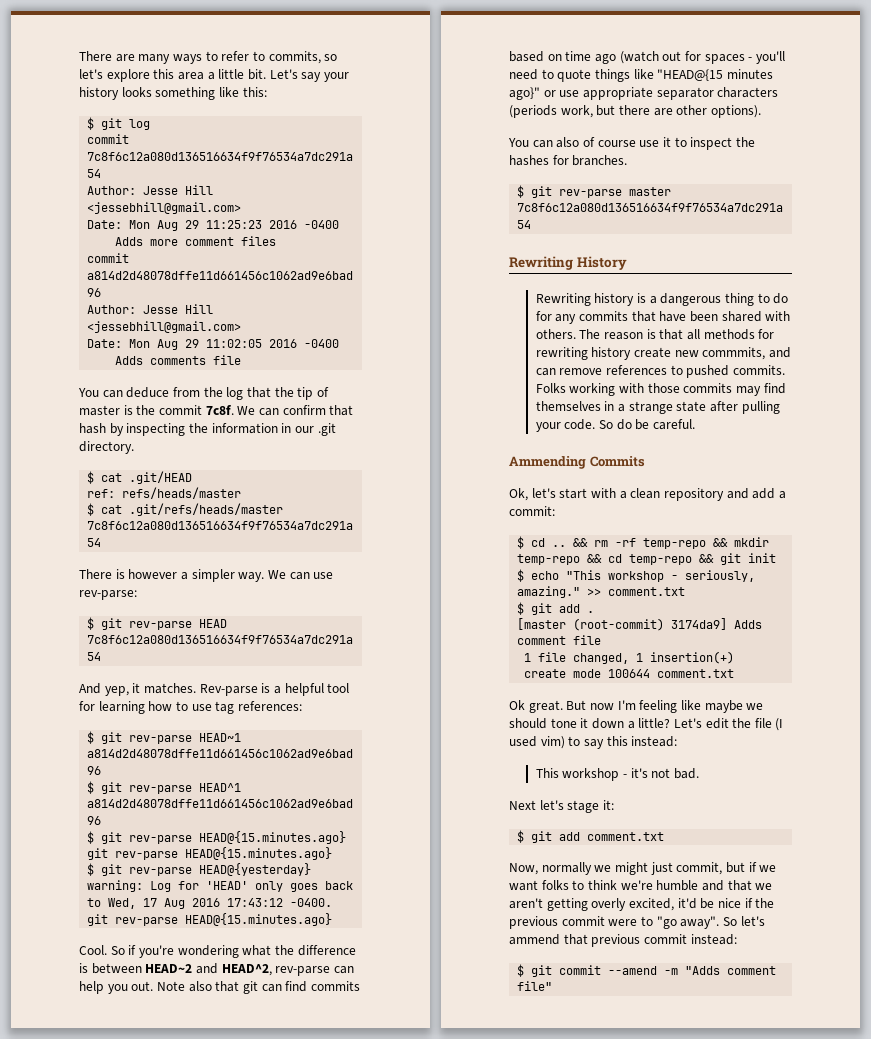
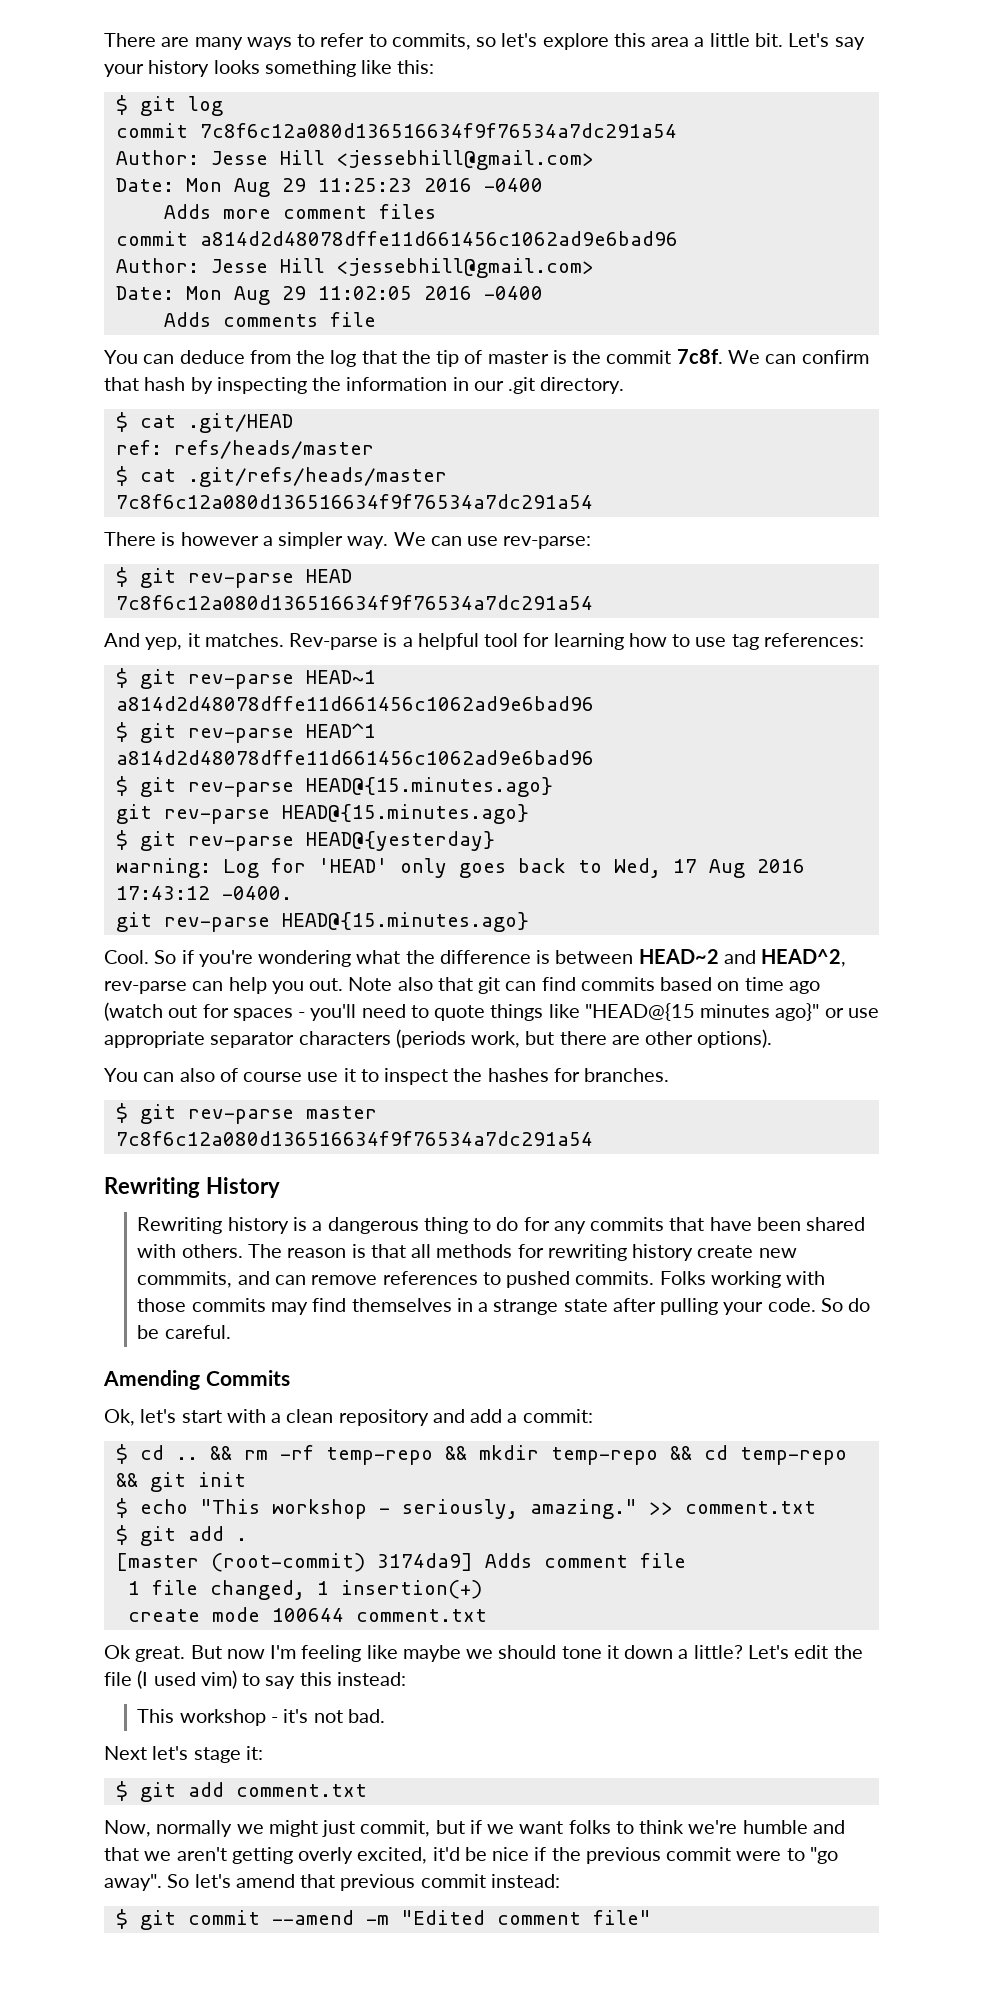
- Ammending Commits
+ Amending Commits
- So let's ammend that previous commit instead:
+ So let's amend that previous commit instead:
- $ git commit --amend -m "Adds comment file"
+ $ git commit --amend -m "Edited comment file"

